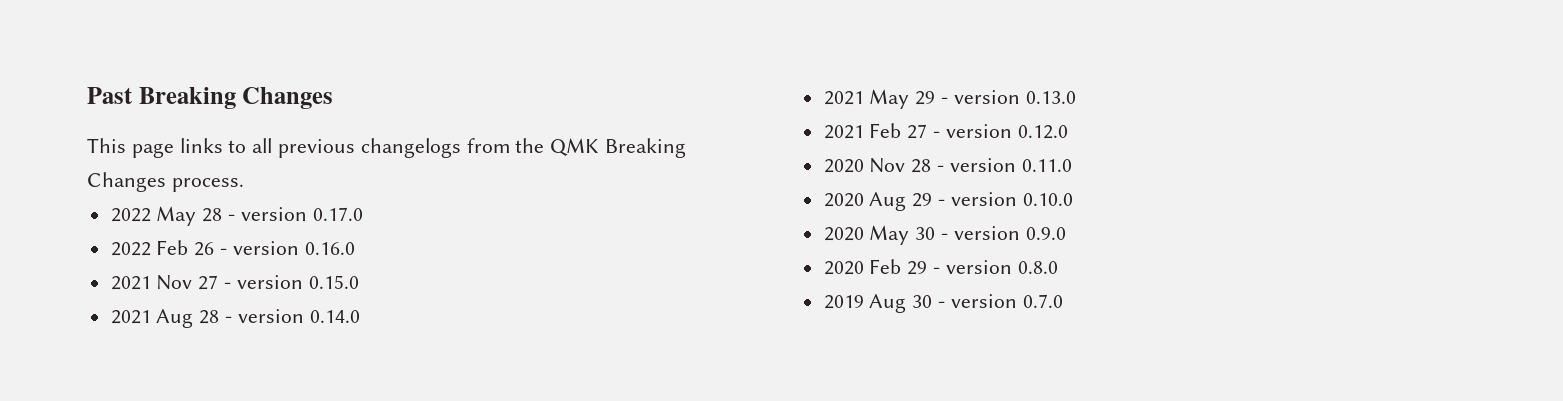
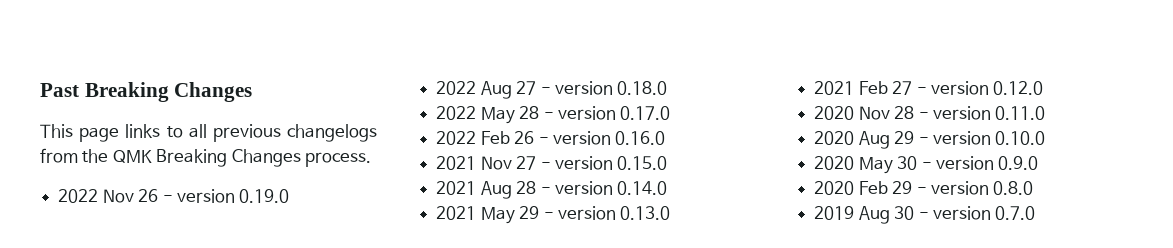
+ 2022 Nov 26 - version 0.19.0
+ 2022 Aug 27 - version 0.18.0

